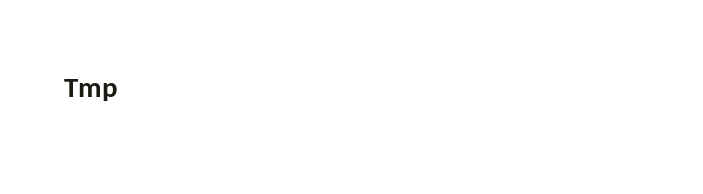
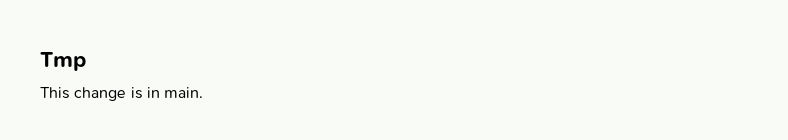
+ This change is in main.

